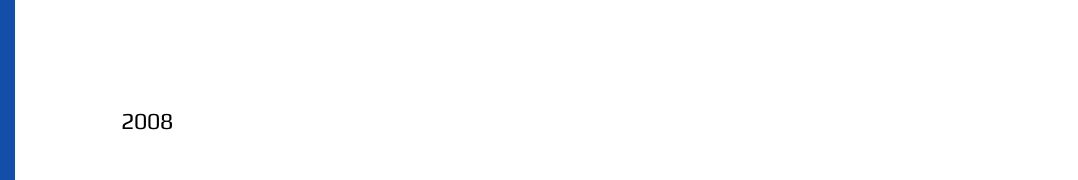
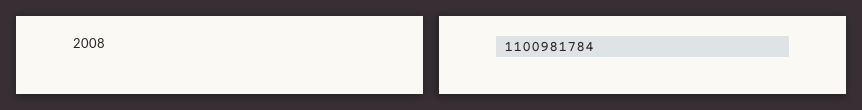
+ 1100981784

